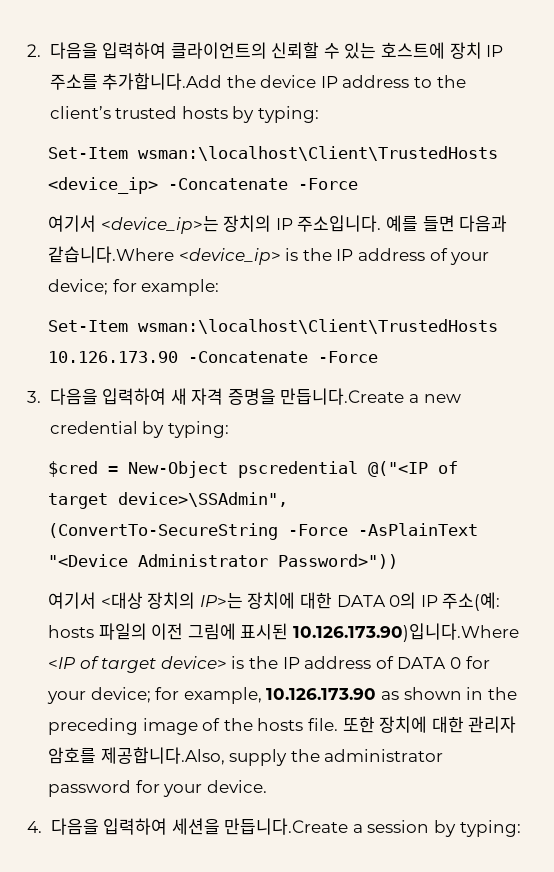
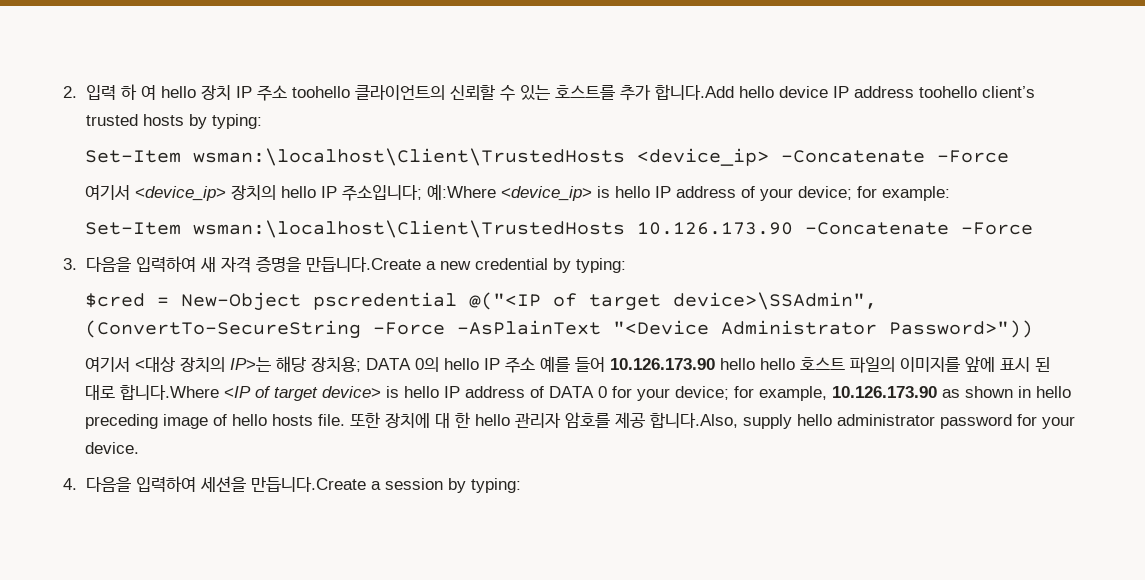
- 2. 다음을 입력하여 클라이언트의 신뢰할 수 있는 호스트에 장치 IP 주소를 추가합니다.Add the device IP address to the client’s trusted hosts by typing:
+ 2. 입력 하 여 hello 장치 IP 주소 toohello 클라이언트의 신뢰할 수 있는 호스트를 추가 합니다.Add hello device IP address toohello client’s trusted hosts by typing:
- 여기서 <device_ip>는 장치의 IP 주소입니다. 예를 들면 다음과 같습니다.Where <device_ip> is the IP address of your device; for example:
+ 여기서 <device_ip> 장치의 hello IP 주소입니다; 예:Where <device_ip> is hello IP address of your device; for example:
- 여기서 <대상 장치의 IP>는 장치에 대한 DATA 0의 IP 주소(예: hosts 파일의 이전 그림에 표시된 10.126.173.90)입니다.Where <IP of target device> is the IP address of DATA 0 for your device; for example, 10.126.173.90 as shown in the preceding image of the hosts file.
+ 여기서 <대상 장치의 IP>는 해당 장치용; DATA 0의 hello IP 주소 예를 들어 10.126.173.90 hello hello 호스트 파일의 이미지를 앞에 표시 된 대로 합니다.Where <IP of target device> is hello IP address of DATA 0 for your device; for example, 10.126.173.90 as shown in hello preceding image of hello hosts file.
- 또한 장치에 대한 관리자 암호를 제공합니다.Also, supply the administrator password for your device.
+ 또한 장치에 대 한 hello 관리자 암호를 제공 합니다.Also, supply hello administrator password for your device.

